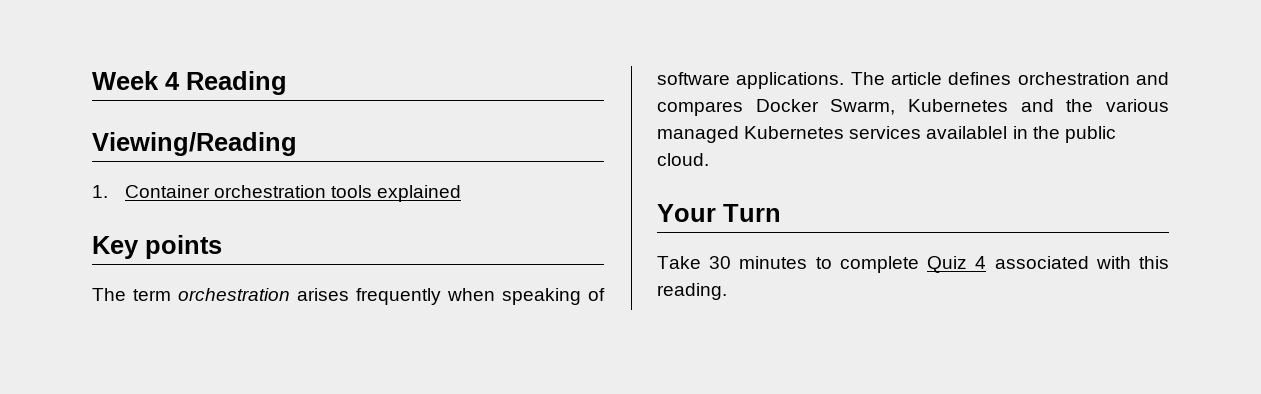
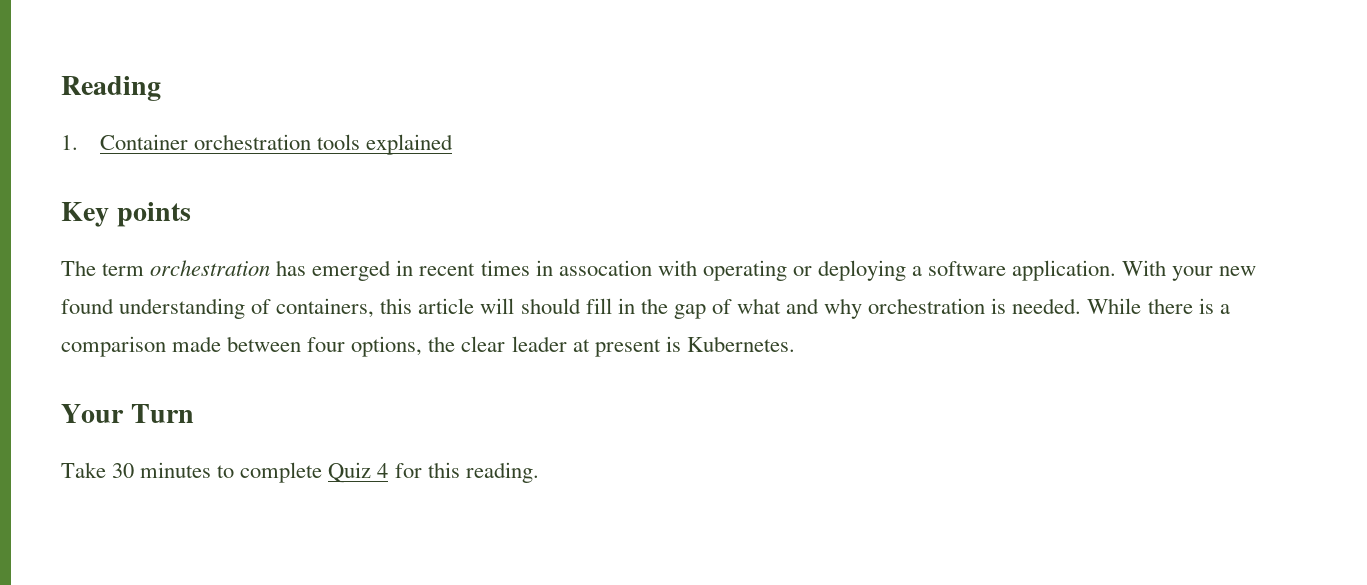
- Week 4 Reading
+ Reading
- Viewing/Reading
- The term orchestration arises frequently when speaking of software applications. The article defines orchestration and compares Docker Swarm, Kubernetes and the various managed Kubernetes services availablel in the public cloud.
+ The term orchestration has emerged in recent times in assocation with operating or deploying a software application. With your new found understanding of containers, this article will should fill in the gap of what and why orchestration is needed. While there is a comparison made between four options, the clear leader at present is Kubernetes.
- Take 30 minutes to complete Quiz 4 associated with this reading.
+ Take 30 minutes to complete Quiz 4 for this reading.

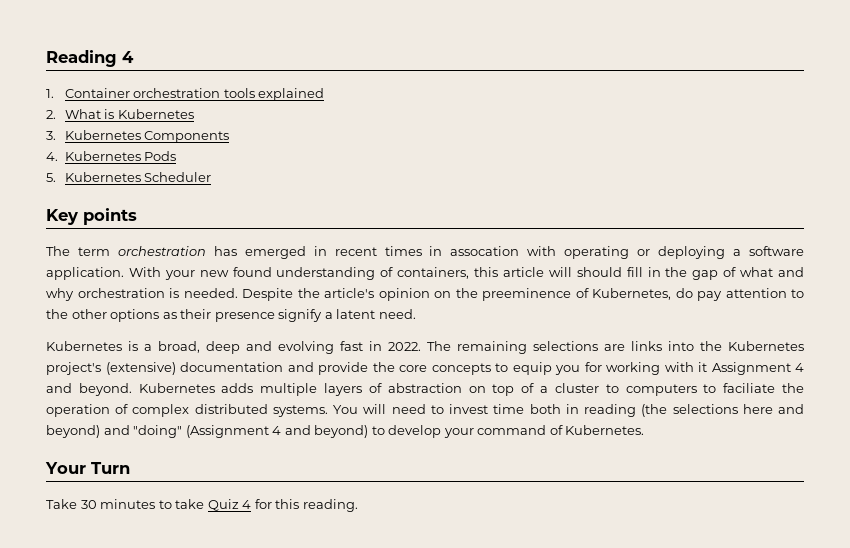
- Reading
+ Reading 4
+ 2. What is Kubernetes
+ 3. Kubernetes Components
+ 4. Kubernetes Pods
+ 5. Kubernetes Scheduler
- While there is a comparison made between four options, the clear leader at present is Kubernetes.
+ Despite the article's opinion on the preeminence of Kubernetes, do pay attention to the other options as their presence signify a latent need.
+ Kubernetes is a broad, deep and evolving fast in 2022. The remaining selections are links into the Kubernetes project's (extensive) documentation and provide the core concepts to equip you for working with it Assignment 4 and beyond. Kubernetes adds multiple layers of abstraction on top of a cluster to computers to faciliate the operation of complex distributed systems. You will need to invest time both in reading (the selections here and beyond) and "doing" (Assignment 4 and beyond) to develop your command of Kubernetes.
- Take 30 minutes to complete Quiz 4 for this reading.
+ Take 30 minutes to take Quiz 4 for this reading.

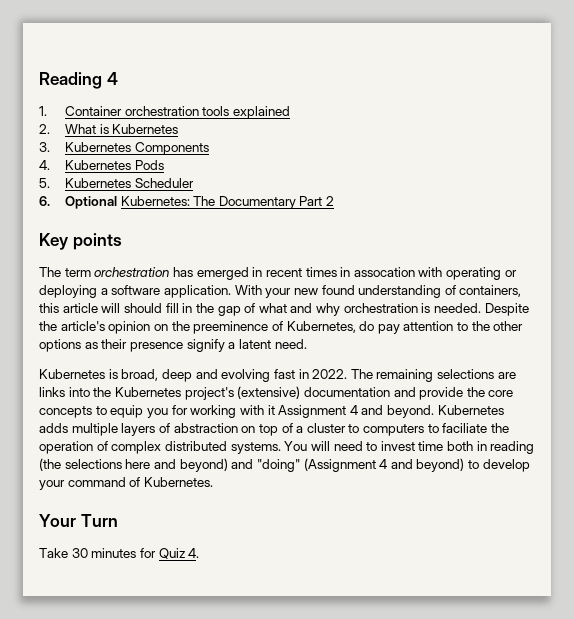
+ 6. Optional Kubernetes: The Documentary Part 2
- Kubernetes is a broad, deep and evolving fast in 2022.
+ Kubernetes is broad, deep and evolving fast in 2022.
- Take 30 minutes to take Quiz 4 for this reading.
+ Take 30 minutes for Quiz 4.

